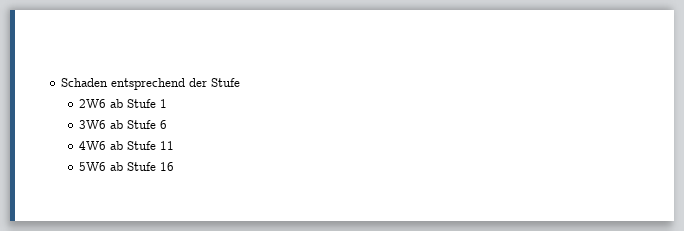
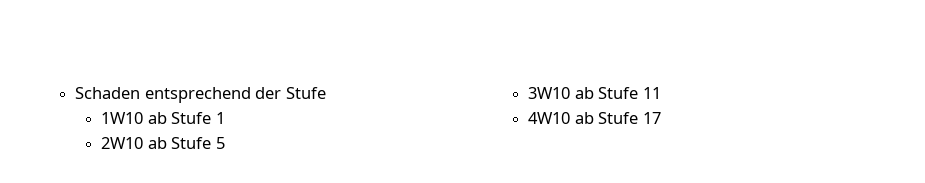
- 2W6 ab Stufe 1
+ 1W10 ab Stufe 1
- 3W6 ab Stufe 6
- 4W6 ab Stufe 11
+ 2W10 ab Stufe 5
+ 3W10 ab Stufe 11
- 5W6 ab Stufe 16
+ 4W10 ab Stufe 17

